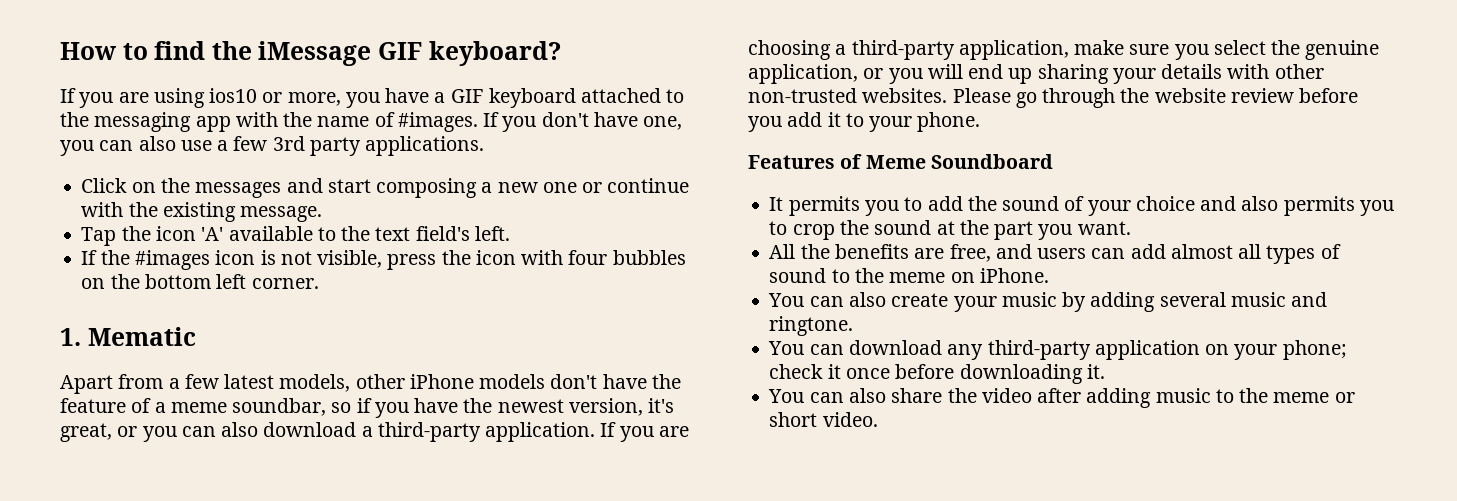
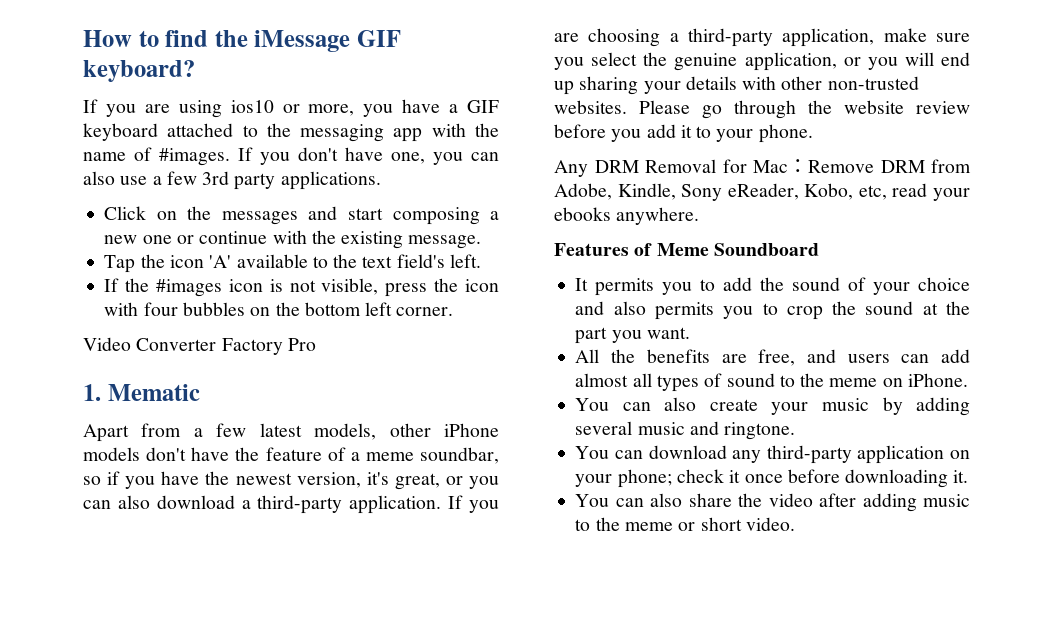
+ Video Converter Factory Pro
+ Any DRM Removal for Mac：Remove DRM from Adobe, Kindle, Sony eReader, Kobo, etc, read your ebooks anywhere.

